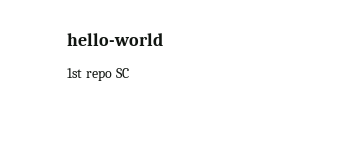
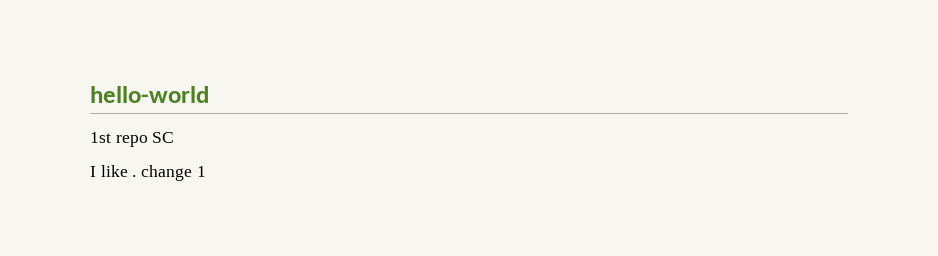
+ I like . change 1

